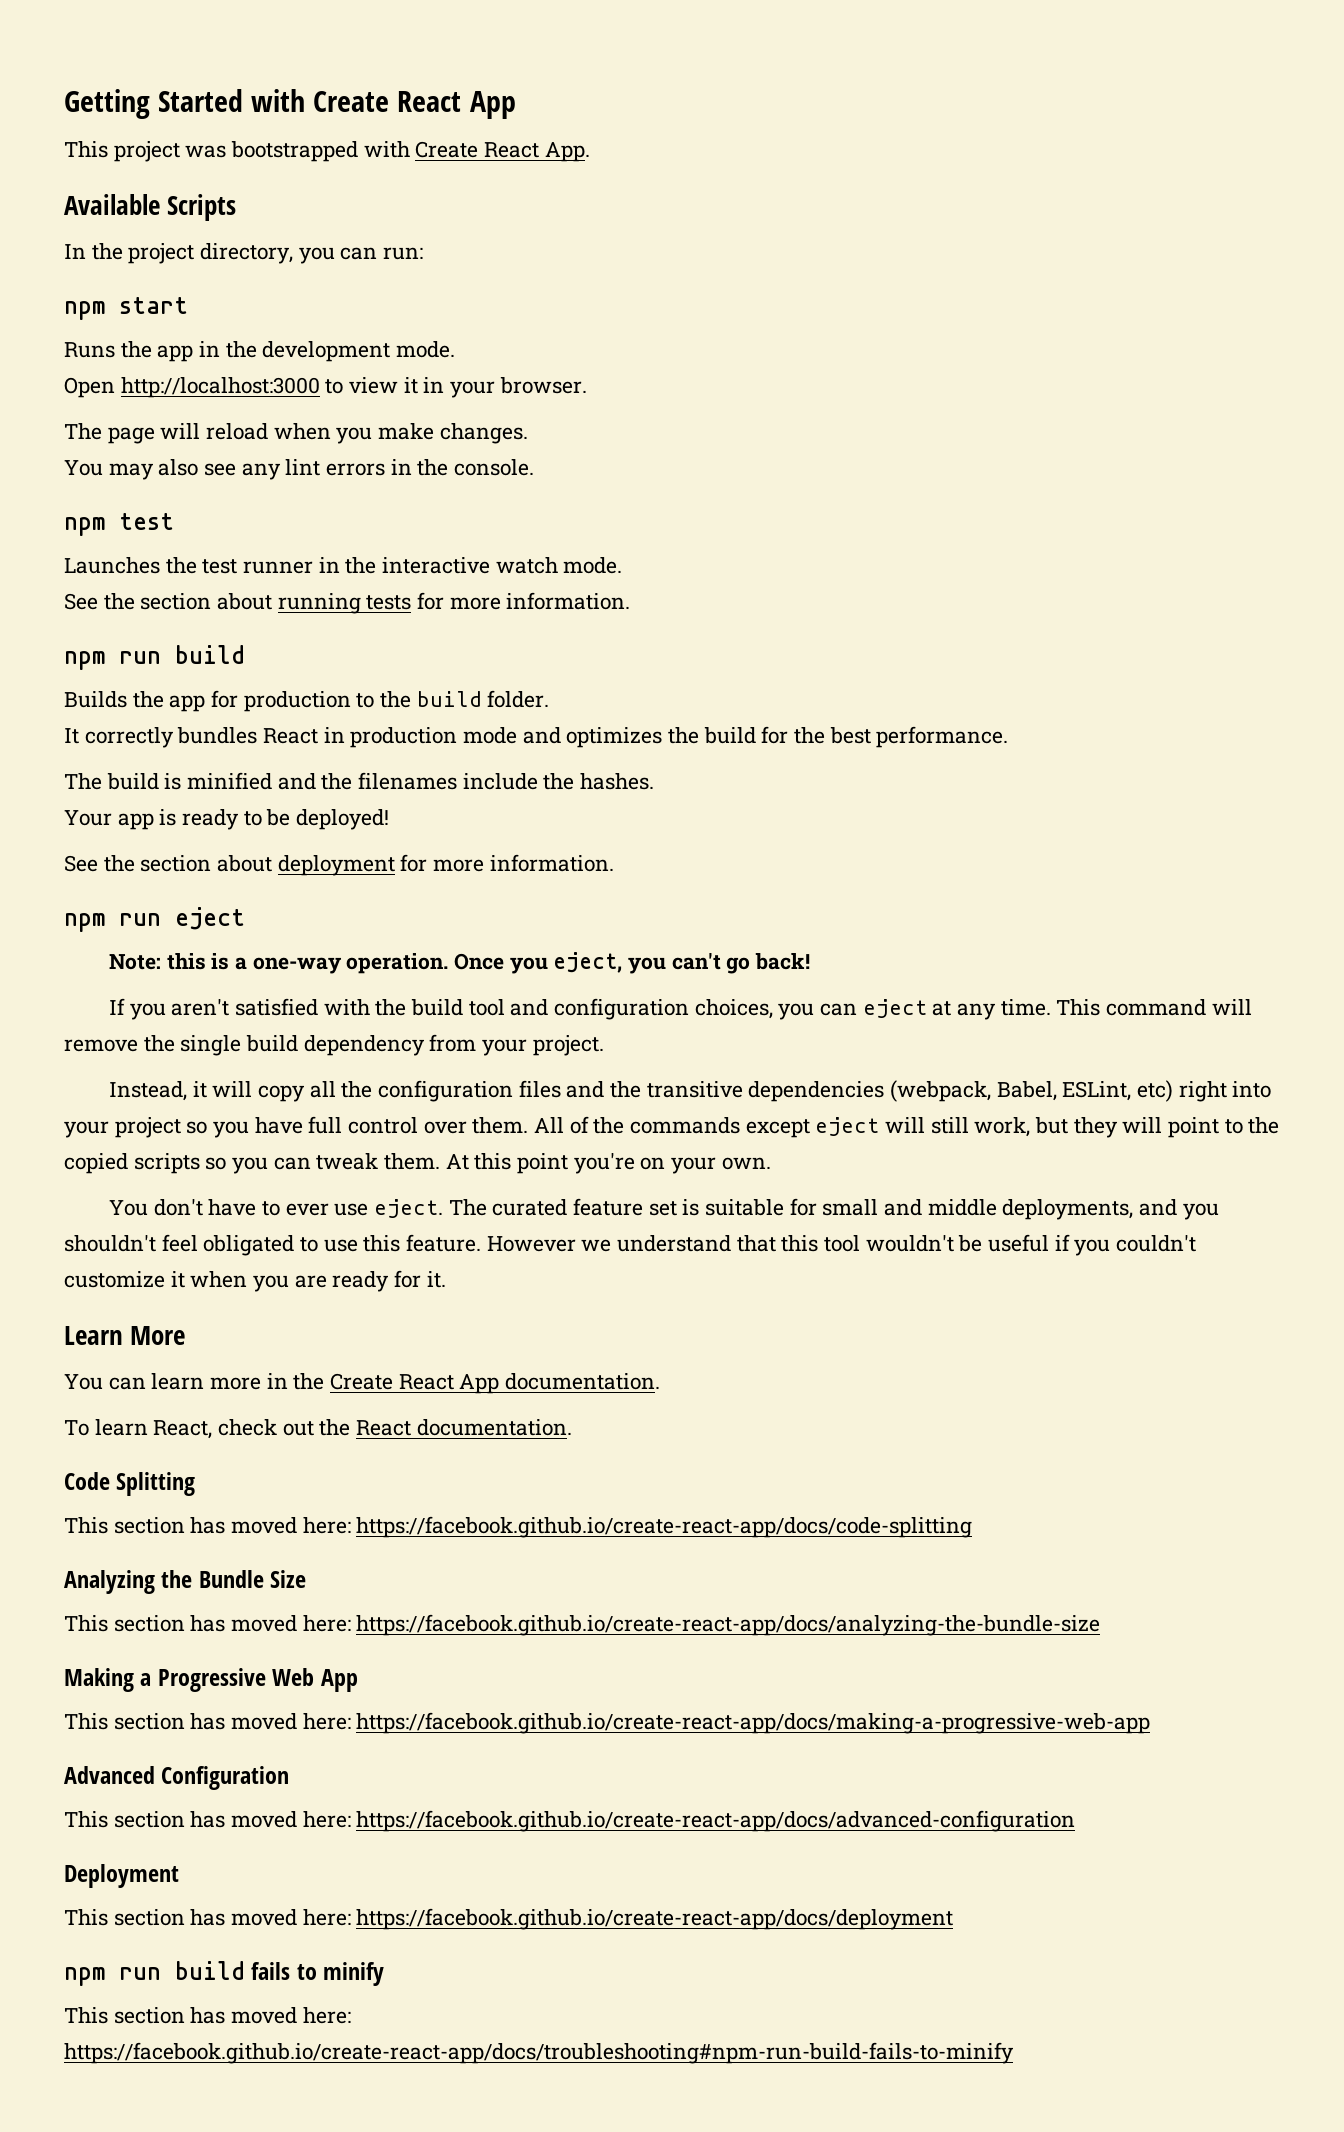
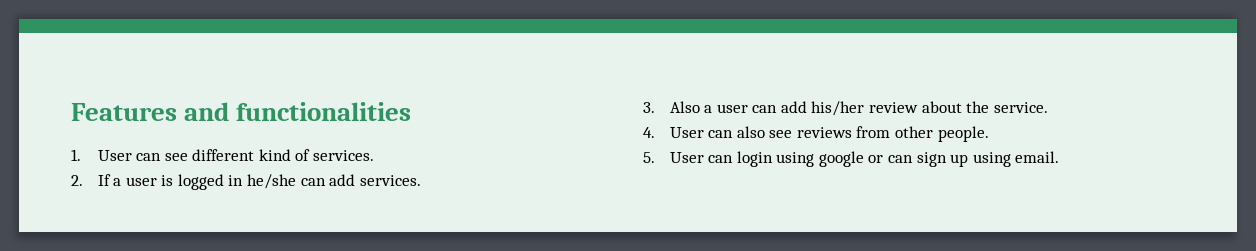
- Getting Started with Create React App
- This project was bootstrapped with Create React App.
- Available Scripts
- In the project directory, you can run:
- npm start
- Runs the app in the development mode.
- Open http://localhost:3000 to view it in your browser.
- The page will reload when you make changes.
- You may also see any lint errors in the console.
- npm test
- Launches the test runner in the interactive watch mode.
- See the section about running tests for more information.
- npm run build
- Builds the app for production to the build folder.
- It correctly bundles React in production mode and optimizes the build for the best performance.
- The build is minified and the filenames include the hashes.
- Your app is ready to be deployed!
- See the section about deployment for more information.
- npm run eject
- Note: this is a one-way operation. Once you eject, you can't go back!
- If you aren't satisfied with the build tool and configuration choices, you can eject at any time. This command will remove the single build dependency from your project.
- Instead, it will copy all the configuration files and the transitive dependencies (webpack, Babel, ESLint, etc) right into your project so you have full control over them. All of the commands except eject will still work, but they will point to the copied scripts so you can tweak them. At this point you're on your own.
- You don't have to ever use eject. The curated feature set is suitable for small and middle deployments, and you shouldn't feel obligated to use this feature. However we understand that this tool wouldn't be useful if you couldn't customize it when you are ready for it.
- Learn More
- You can learn more in the Create React App documentation.
- To learn React, check out the React documentation.
- Code Splitting
- This section has moved here: https://facebook.github.io/create-react-app/docs/code-splitting
- Analyzing the Bundle Size
- This section has moved here: https://facebook.github.io/create-react-app/docs/analyzing-the-bundle-size
- Making a Progressive Web App
- This section has moved here: https://facebook.github.io/create-react-app/docs/making-a-progressive-web-app
- Advanced Configuration
- This section has moved here: https://facebook.github.io/create-react-app/docs/advanced-configuration
- Deployment
- This section has moved here: https://facebook.github.io/create-react-app/docs/deployment
- npm run build fails to minify
- This section has moved here: https://facebook.github.io/create-react-app/docs/troubleshooting#npm-run-build-fails-to-minify
+ Features and functionalities
+ 1. User can see different kind of services.
+ 2. If a user is logged in he/she can add services.
+ 3. Also a user can add his/her review about the service.
+ 4. User can also see reviews from other people.
+ 5. User can login using google or can sign up using email.

